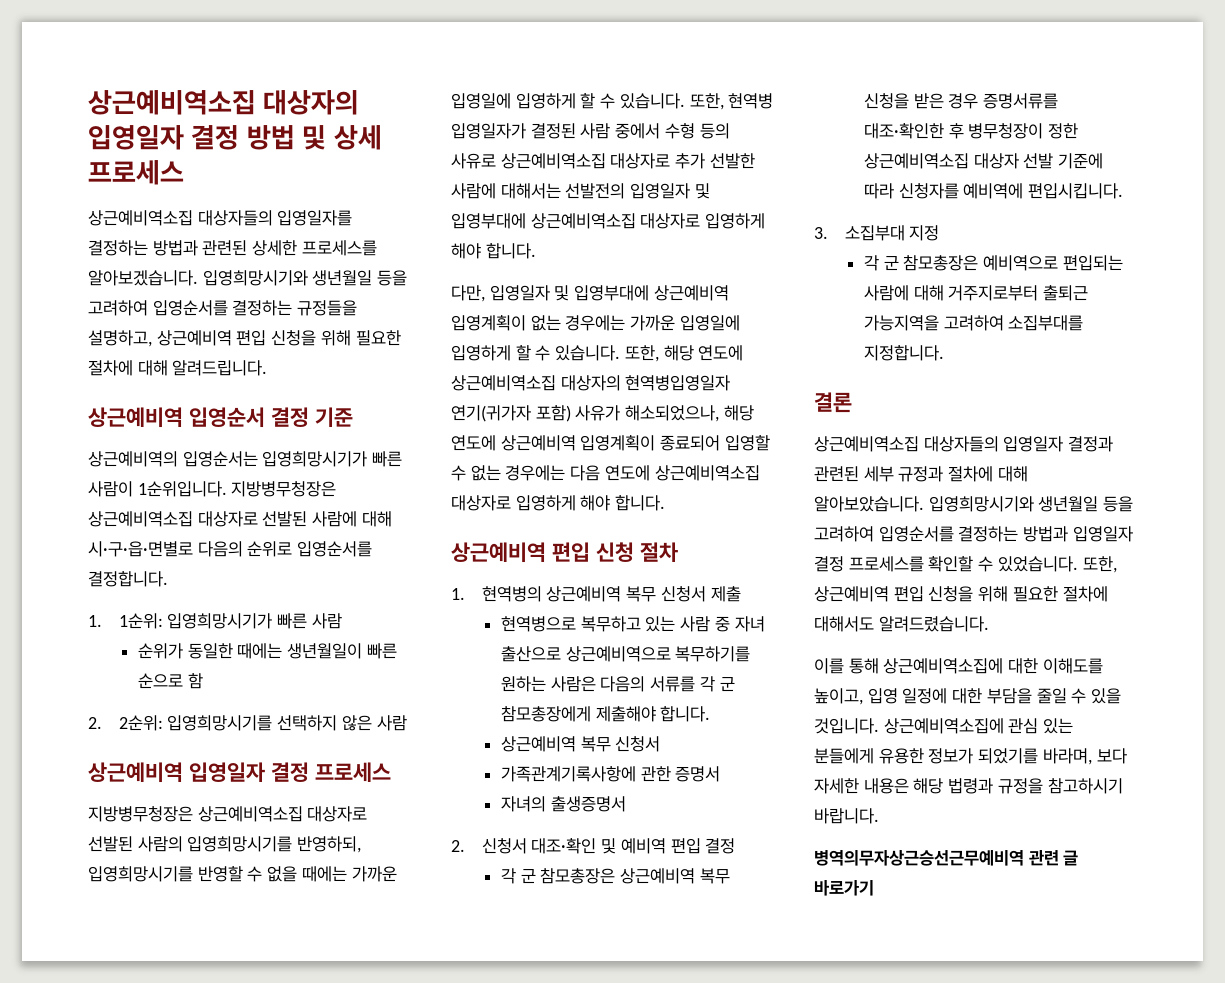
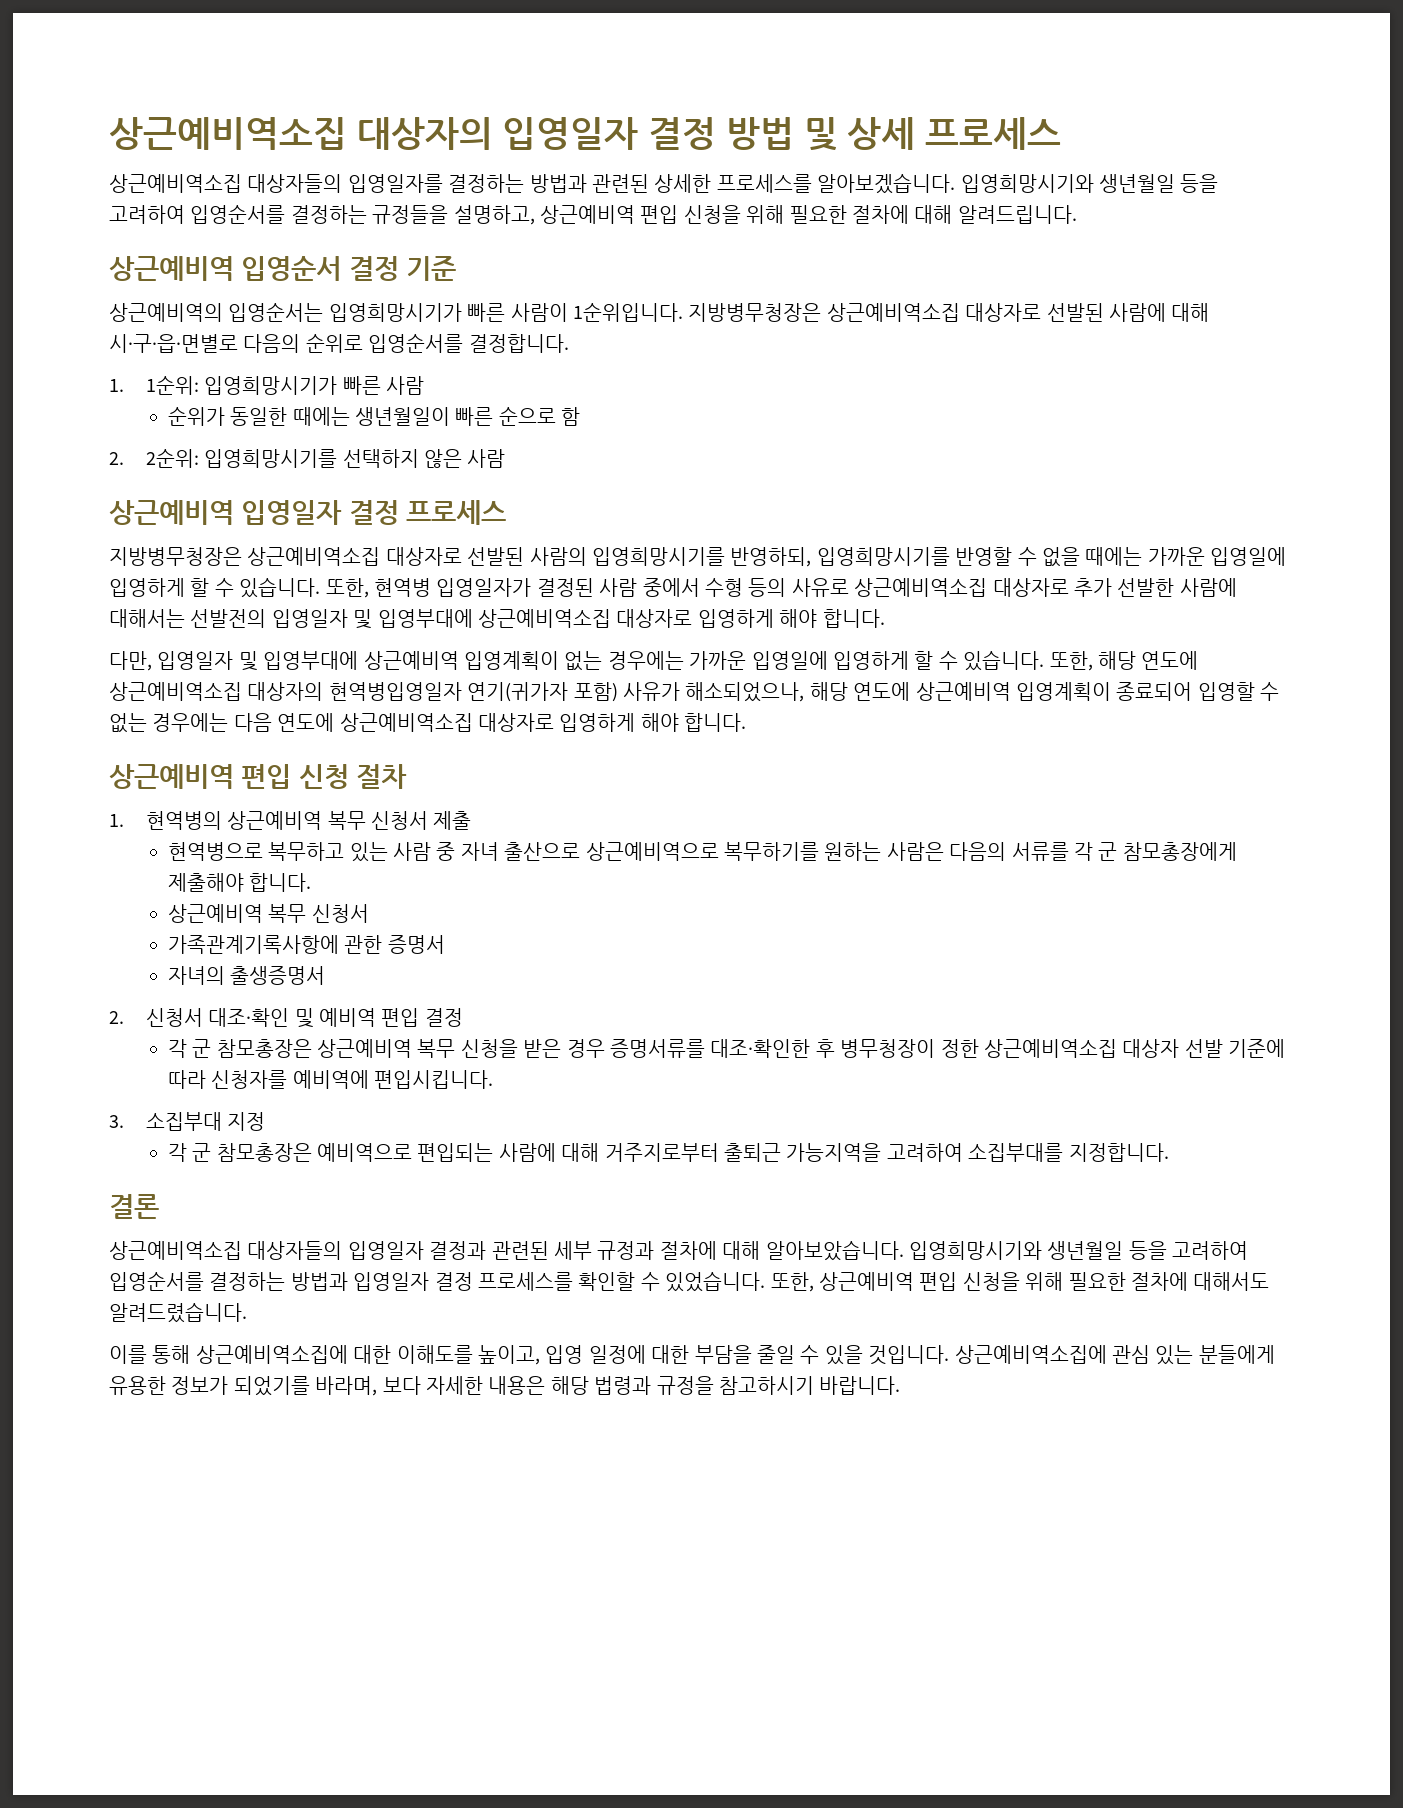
- 병역의무자상근승선근무예비역 관련 글 바로가기

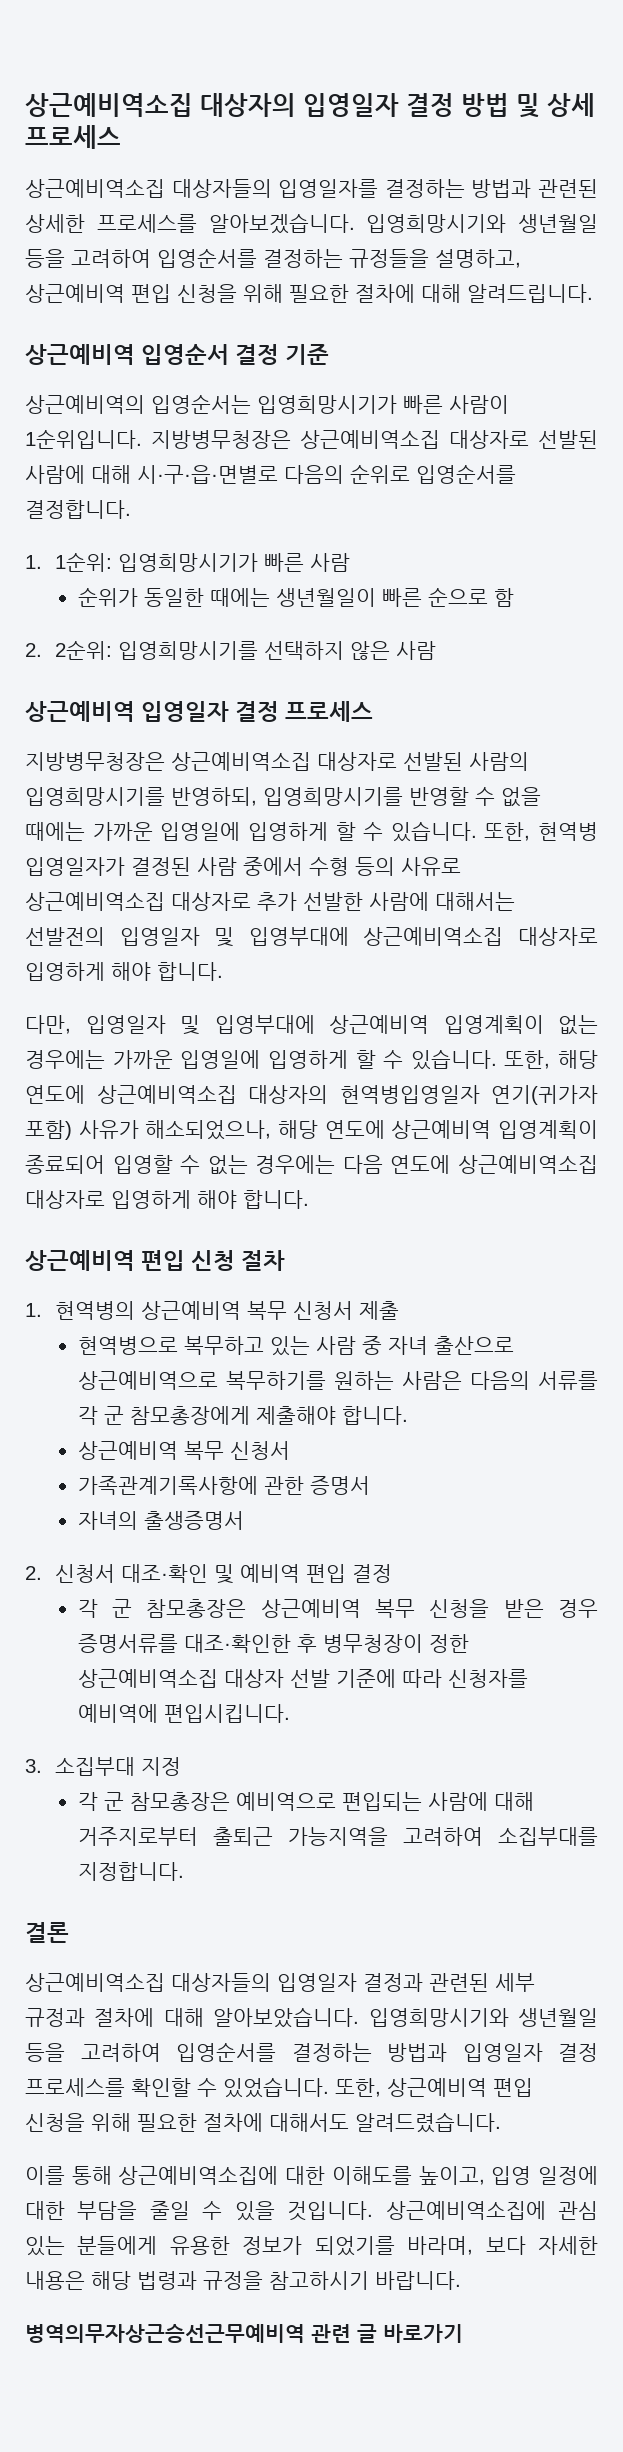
+ 병역의무자상근승선근무예비역 관련 글 바로가기

